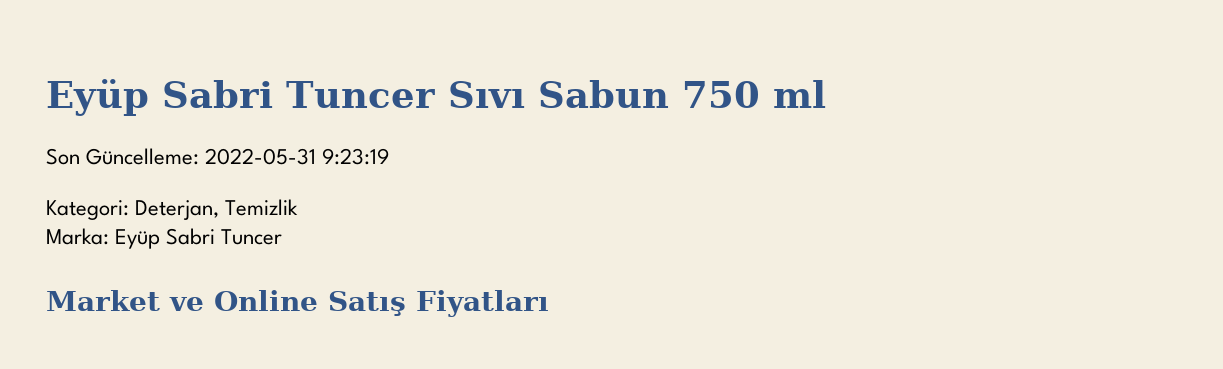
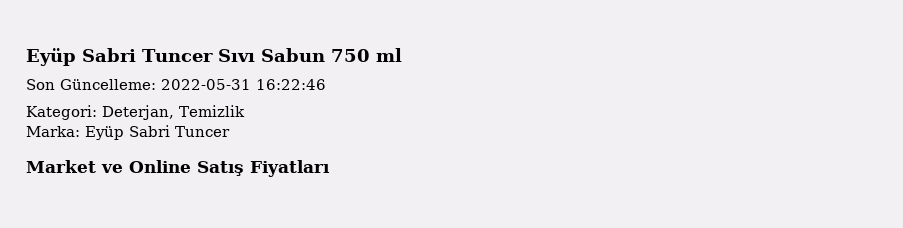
- Son Güncelleme: 2022-05-31 9:23:19
+ Son Güncelleme: 2022-05-31 16:22:46

